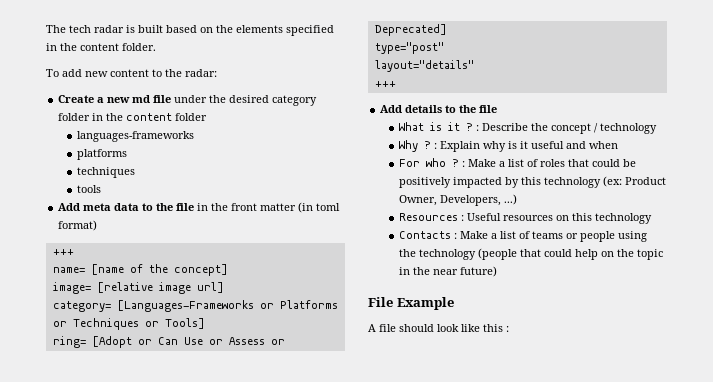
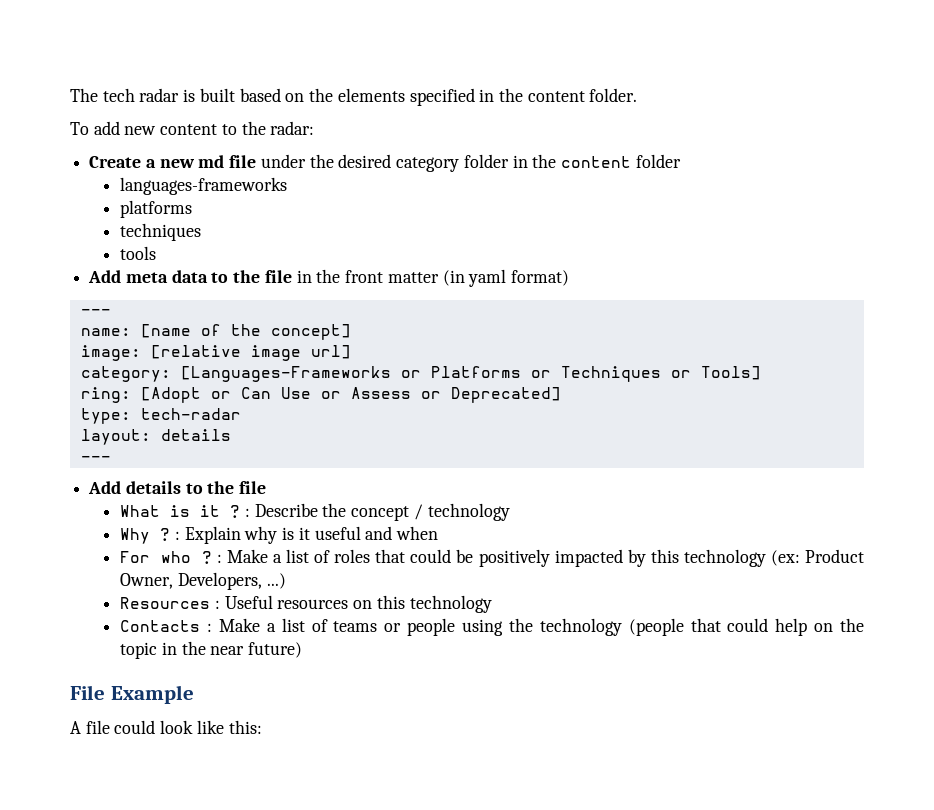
- Add meta data to the file in the front matter (in toml format)
- +++
- name= [name of the concept]
+ Add meta data to the file in the front matter (in yaml format)
+ ---
+ name: [name of the concept]
- image= [relative image url]
+ image: [relative image url]
- category= [Languages-Frameworks or Platforms or Techniques or Tools]
+ category: [Languages-Frameworks or Platforms or Techniques or Tools]
- ring= [Adopt or Can Use or Assess or Deprecated]
+ ring: [Adopt or Can Use or Assess or Deprecated]
- type="post"
- layout="details"
- +++
+ type: tech-radar
+ layout: details
+ ---
- A file should look like this :
+ A file could look like this:

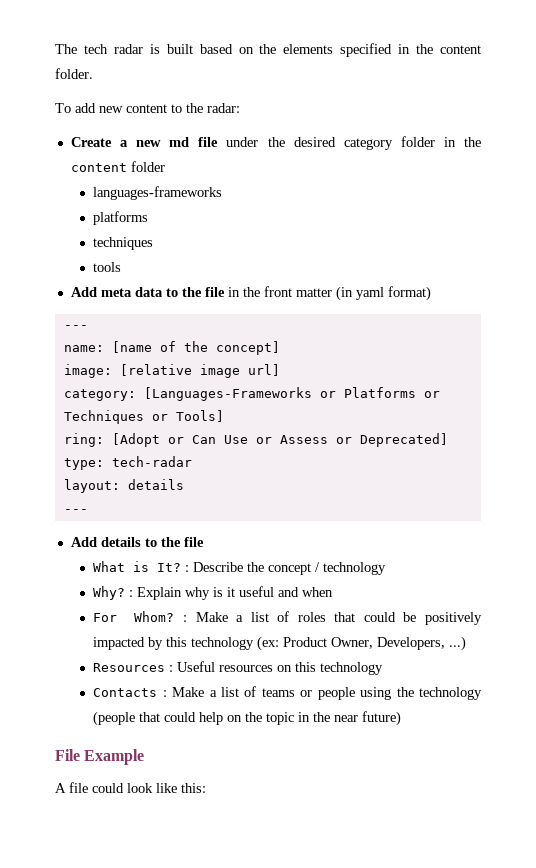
- What is it ? : Describe the concept / technology
+ What is It? : Describe the concept / technology
- Why ? : Explain why is it useful and when
+ Why? : Explain why is it useful and when
- For who ? : Make a list of roles that could be positively impacted by this technology (ex: Product Owner, Developers, ...)
+ For Whom? : Make a list of roles that could be positively impacted by this technology (ex: Product Owner, Developers, ...)

